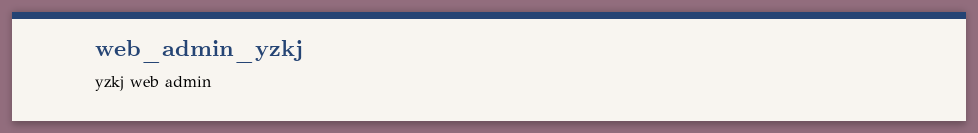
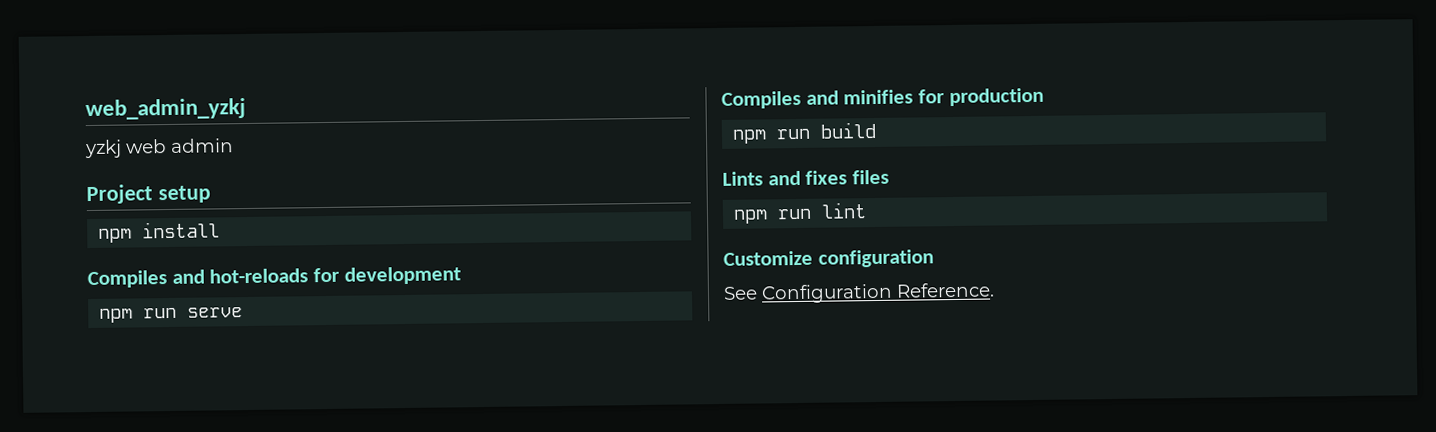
+ Project setup
+ npm install
+ Compiles and hot-reloads for development
+ npm run serve
+ Compiles and minifies for production
+ npm run build
+ Lints and fixes files
+ npm run lint
+ Customize configuration
+ See Configuration Reference.

